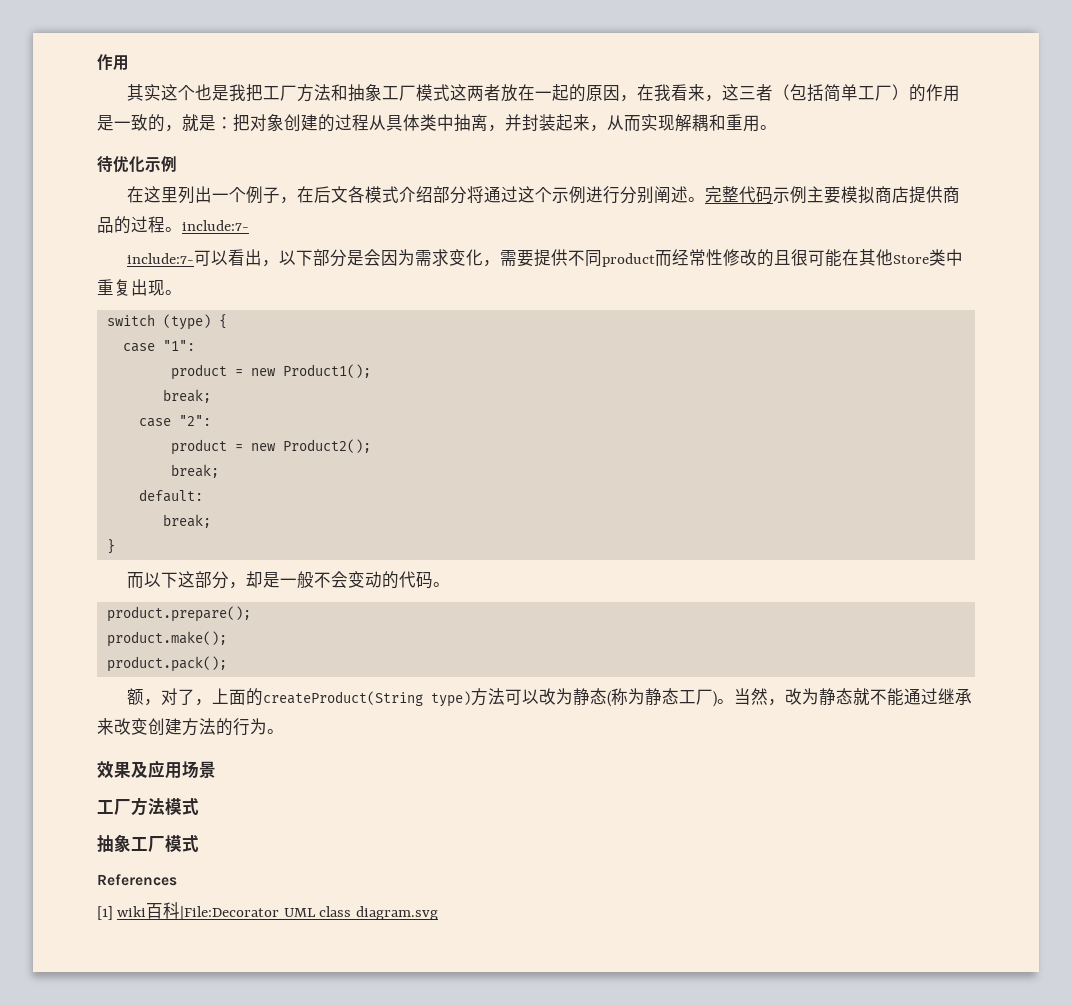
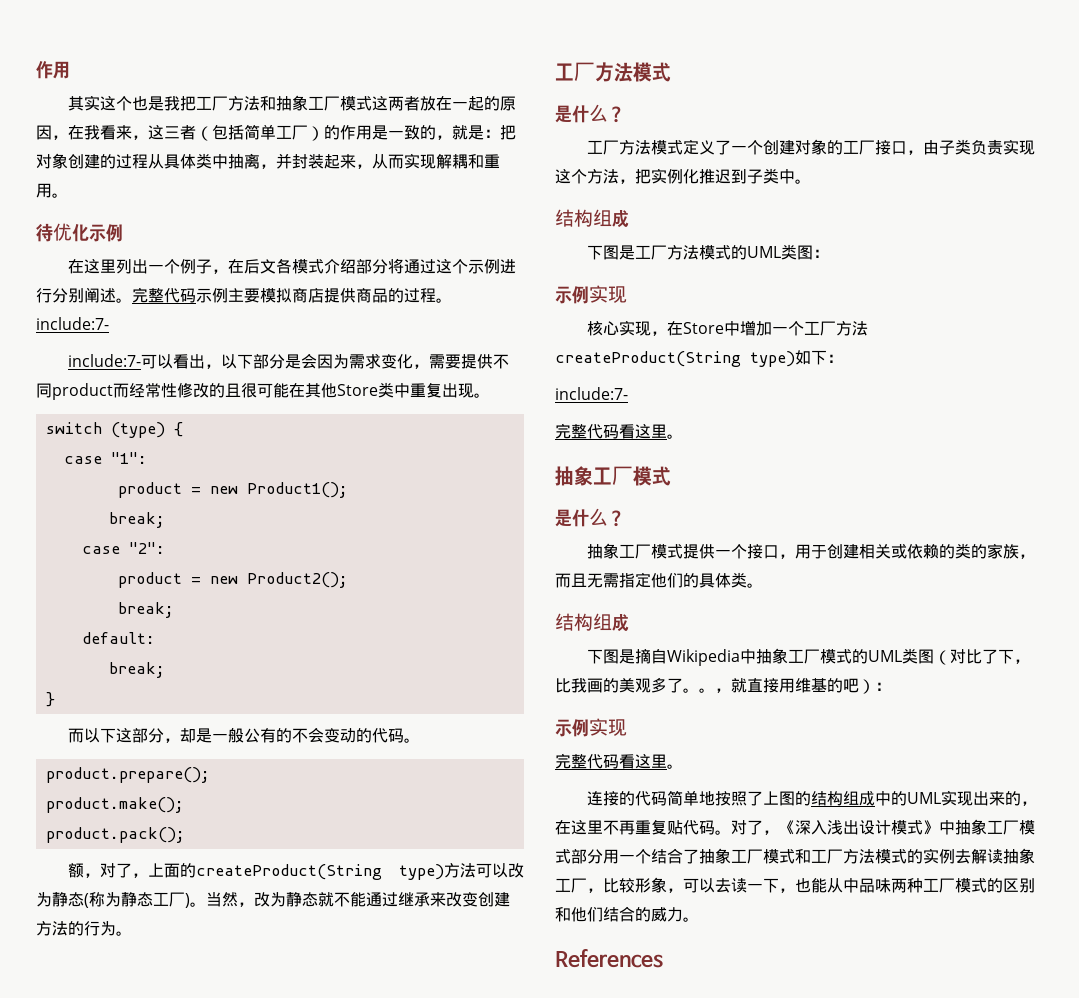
- 而以下这部分，却是一般不会变动的代码。
+ 而以下这部分，却是一般公有的不会变动的代码。
  当然，改为静态就不能通过继承来改变创建方法的行为。
- 效果及应用场景
  工厂方法模式
+ 是什么？
+ 工厂方法模式定义了一个创建对象的工厂接口，由子类负责实现这个方法，把实例化推迟到子类中。
+ 结构组成
+ 下图是工厂方法模式的UML类图：
+ 示例实现
+ 核心实现，在Store中增加一个工厂方法createProduct(String type)如下：
+ include:7-
+ 完整代码看这里。
  抽象工厂模式
+ 是什么？
+ 抽象工厂模式提供一个接口，用于创建相关或依赖的类的家族，而且无需指定他们的具体类。
+ 结构组成
+ 下图是摘自Wikipedia中抽象工厂模式的UML类图（对比了下，比我画的美观多了。。，就直接用维基的吧）：
+ 示例实现
+ 完整代码看这里。
+ 连接的代码简单地按照了上图的结构组成中的UML实现出来的，在这里不再重复贴代码。对了，《深入浅出设计模式》中抽象工厂模式部分用一个结合了抽象工厂模式和工厂方法模式的实例去解读抽象工厂，比较形象，可以去读一下，也能从中品味两种工厂模式的区别和他们结合的威力。
  References
- [1] wiki百科|File:Decorator UML class diagram.svg

